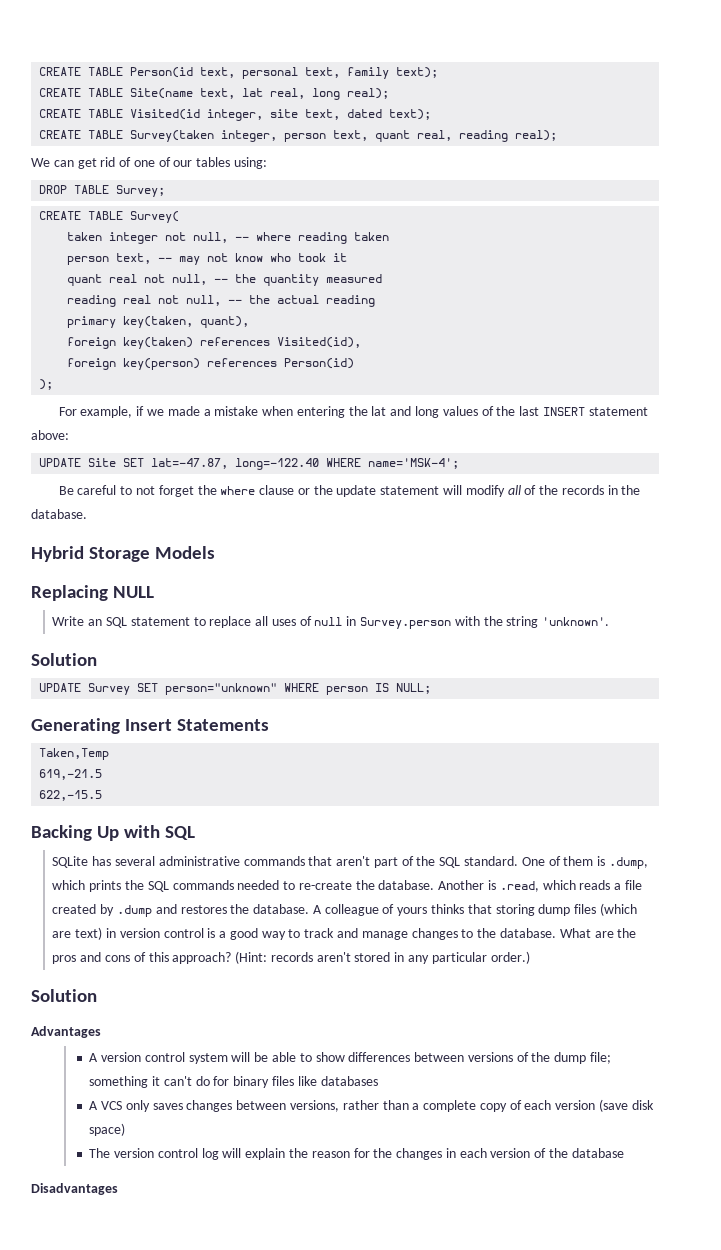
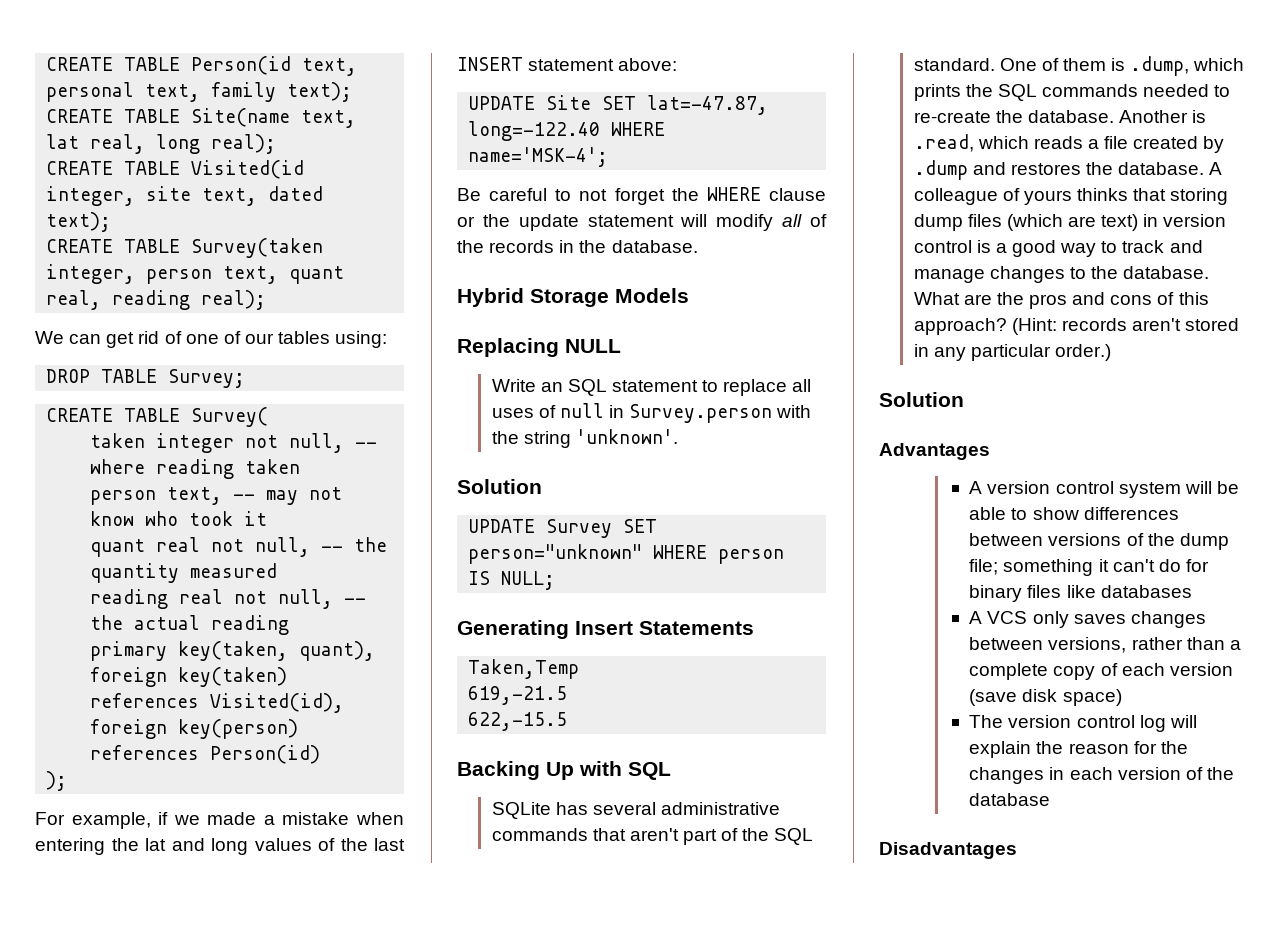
- Be careful to not forget the where clause or the update statement will modify all of the records in the database.
+ Be careful to not forget the WHERE clause or the update statement will modify all of the records in the database.

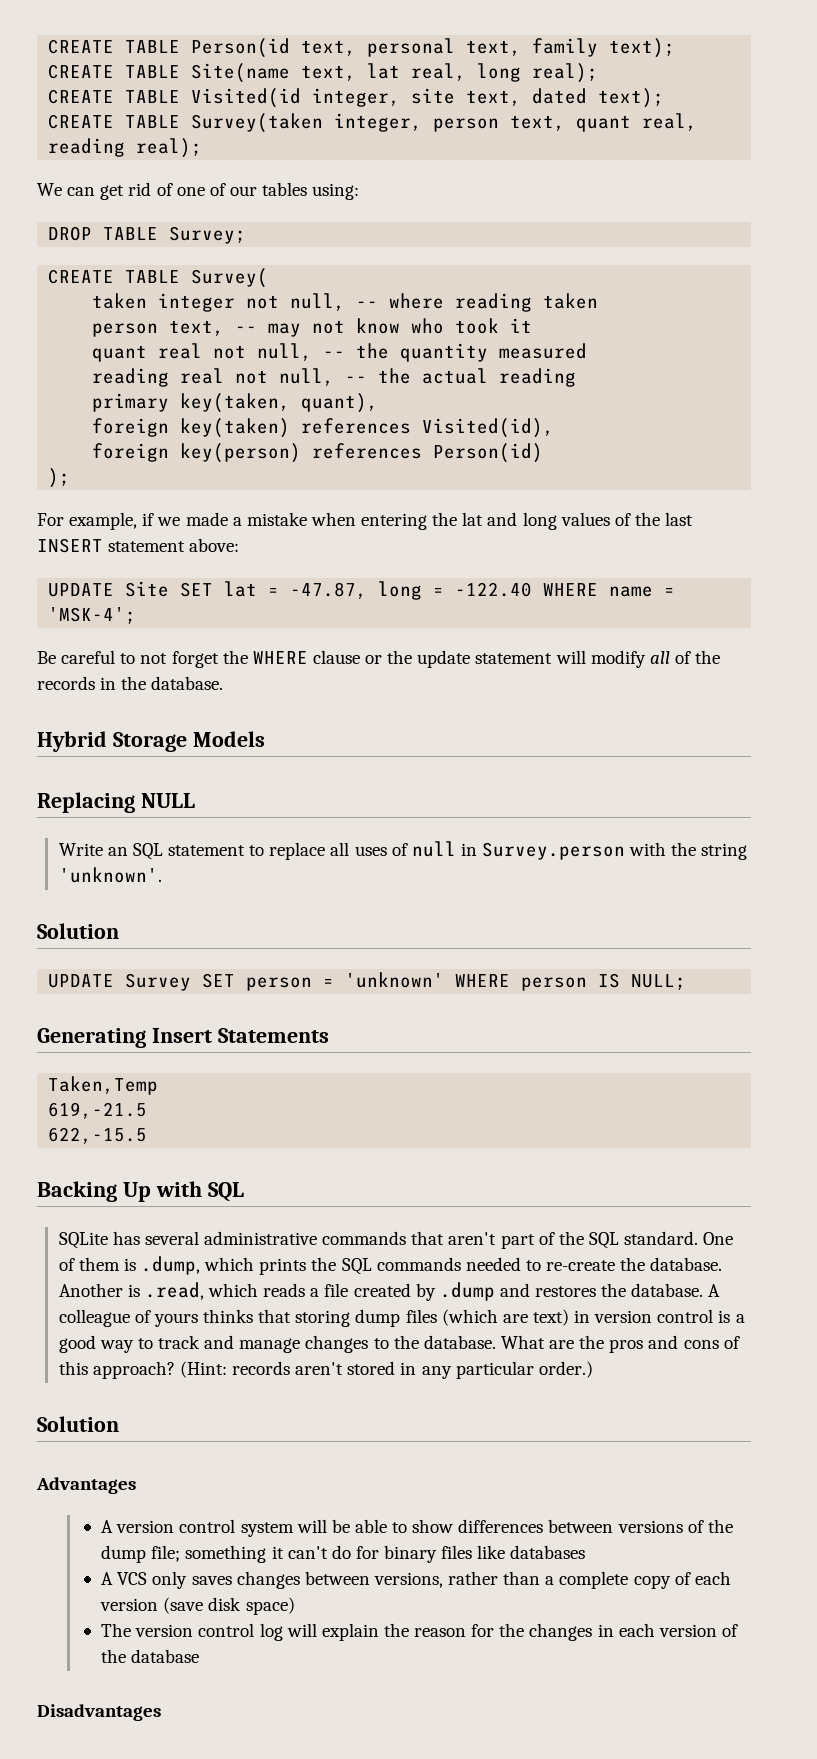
- UPDATE Site SET lat=-47.87, long=-122.40 WHERE name='MSK-4';
+ UPDATE Site SET lat = -47.87, long = -122.40 WHERE name = 'MSK-4';
- UPDATE Survey SET person="unknown" WHERE person IS NULL;
+ UPDATE Survey SET person = 'unknown' WHERE person IS NULL;

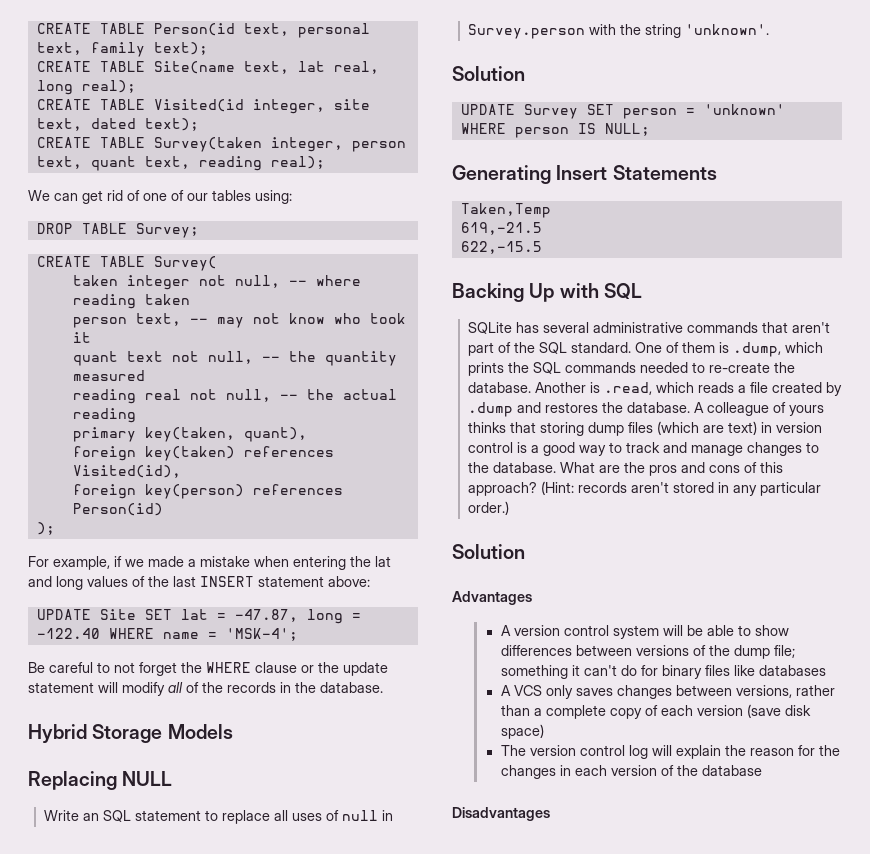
- CREATE TABLE Survey(taken integer, person text, quant real, reading real);
+ CREATE TABLE Survey(taken integer, person text, quant text, reading real);
- quant real not null, -- the quantity measured
+ quant text not null, -- the quantity measured

